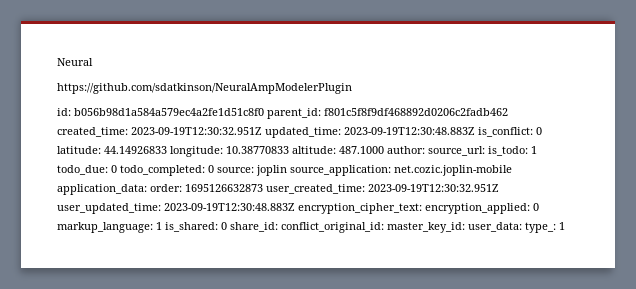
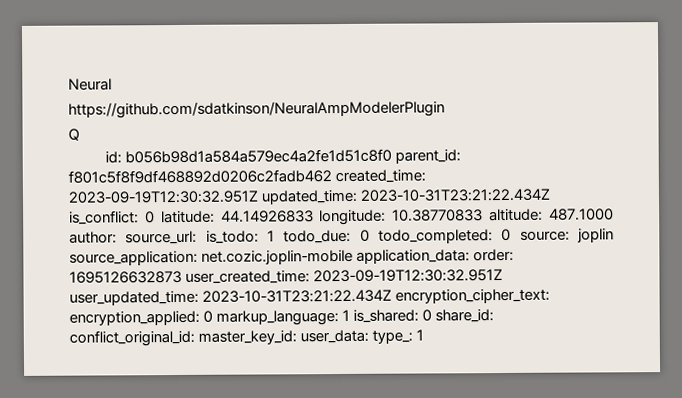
+ Q
- id: b056b98d1a584a579ec4a2fe1d51c8f0 parent_id: f801c5f8f9df468892d0206c2fadb462 created_time: 2023-09-19T12:30:32.951Z updated_time: 2023-09-19T12:30:48.883Z is_conflict: 0 latitude: 44.14926833 longitude: 10.38770833 altitude: 487.1000 author: source_url: is_todo: 1 todo_due: 0 todo_completed: 0 source: joplin source_application: net.cozic.joplin-mobile application_data: order: 1695126632873 user_created_time: 2023-09-19T12:30:32.951Z user_updated_time: 2023-09-19T12:30:48.883Z encryption_cipher_text: encryption_applied: 0 markup_language: 1 is_shared: 0 share_id: conflict_original_id: master_key_id: user_data: type_: 1
+ id: b056b98d1a584a579ec4a2fe1d51c8f0 parent_id: f801c5f8f9df468892d0206c2fadb462 created_time: 2023-09-19T12:30:32.951Z updated_time: 2023-10-31T23:21:22.434Z is_conflict: 0 latitude: 44.14926833 longitude: 10.38770833 altitude: 487.1000 author: source_url: is_todo: 1 todo_due: 0 todo_completed: 0 source: joplin source_application: net.cozic.joplin-mobile application_data: order: 1695126632873 user_created_time: 2023-09-19T12:30:32.951Z user_updated_time: 2023-10-31T23:21:22.434Z encryption_cipher_text: encryption_applied: 0 markup_language: 1 is_shared: 0 share_id: conflict_original_id: master_key_id: user_data: type_: 1

